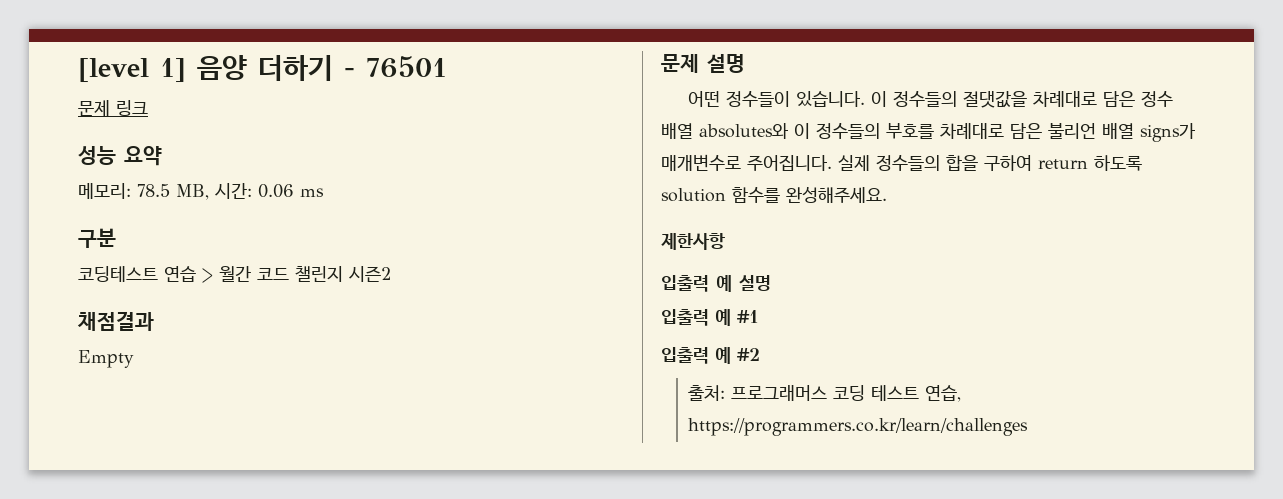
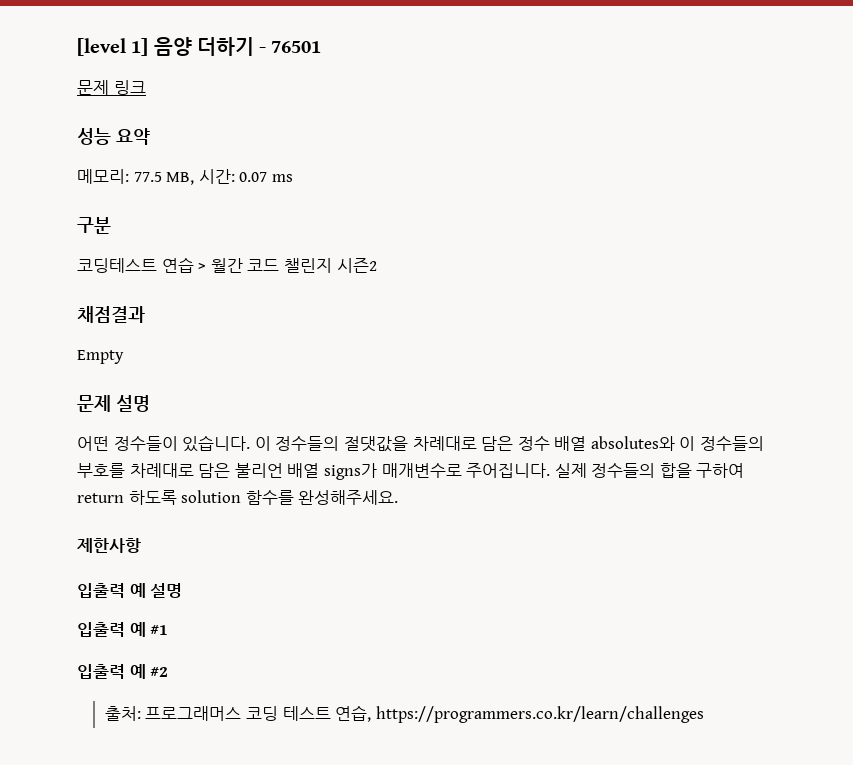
- 메모리: 78.5 MB, 시간: 0.06 ms
+ 메모리: 77.5 MB, 시간: 0.07 ms

